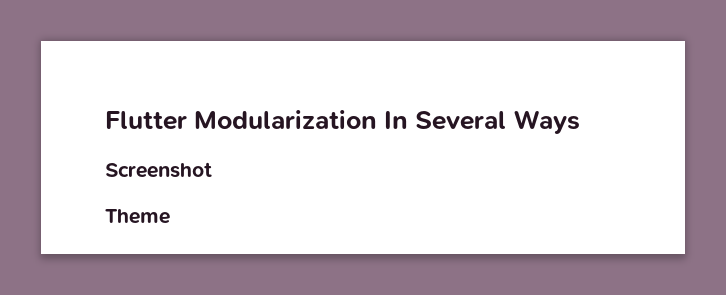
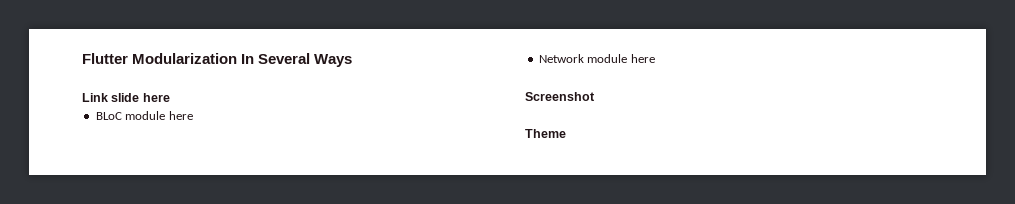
+ Link slide here
+ BLoC module here
+ Network module here

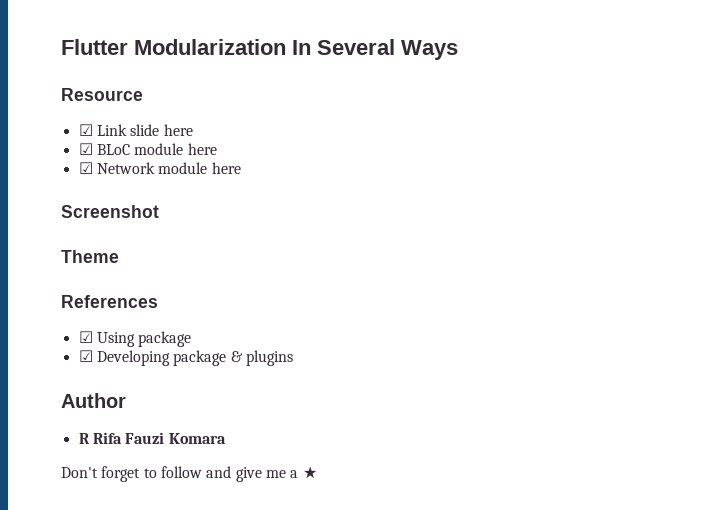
- Link slide here
+ Resource
+ ☑ Link slide here
- BLoC module here
+ ☑ BLoC module here
- Network module here
+ ☑ Network module here
+ References
+ ☑ Using package
+ ☑ Developing package & plugins
+ Author
+ R Rifa Fauzi Komara
+ Don't forget to follow and give me a ★

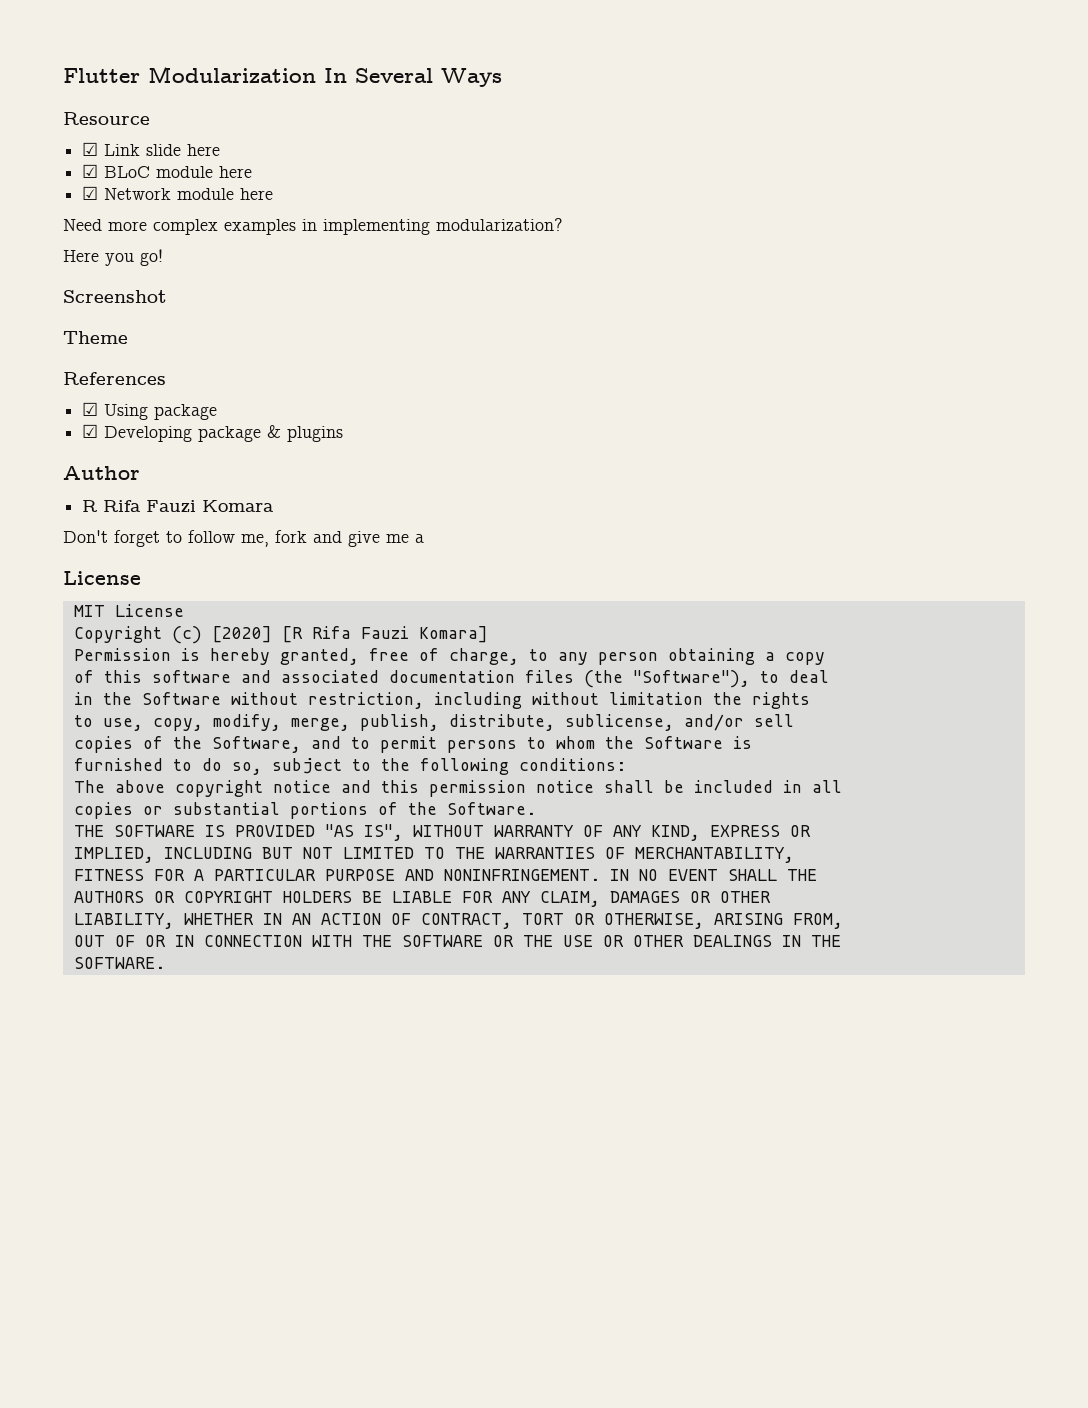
+ Need more complex examples in implementing modularization?
+ Here you go!
- Don't forget to follow and give me a ★
+ Don't forget to follow me, fork and give me a
+ License
+ MIT License
+ Copyright (c) [2020] [R Rifa Fauzi Komara]
+ Permission is hereby granted, free of charge, to any person obtaining a copy
+ of this software and associated documentation files (the "Software"), to deal
+ in the Software without restriction, including without limitation the rights
+ to use, copy, modify, merge, publish, distribute, sublicense, and/or sell
+ copies of the Software, and to permit persons to whom the Software is
+ furnished to do so, subject to the following conditions:
+ The above copyright notice and this permission notice shall be included in all
+ copies or substantial portions of the Software.
+ THE SOFTWARE IS PROVIDED "AS IS", WITHOUT WARRANTY OF ANY KIND, EXPRESS OR
+ IMPLIED, INCLUDING BUT NOT LIMITED TO THE WARRANTIES OF MERCHANTABILITY,
+ FITNESS FOR A PARTICULAR PURPOSE AND NONINFRINGEMENT. IN NO EVENT SHALL THE
+ AUTHORS OR COPYRIGHT HOLDERS BE LIABLE FOR ANY CLAIM, DAMAGES OR OTHER
+ LIABILITY, WHETHER IN AN ACTION OF CONTRACT, TORT OR OTHERWISE, ARISING FROM,
+ OUT OF OR IN CONNECTION WITH THE SOFTWARE OR THE USE OR OTHER DEALINGS IN THE
+ SOFTWARE.

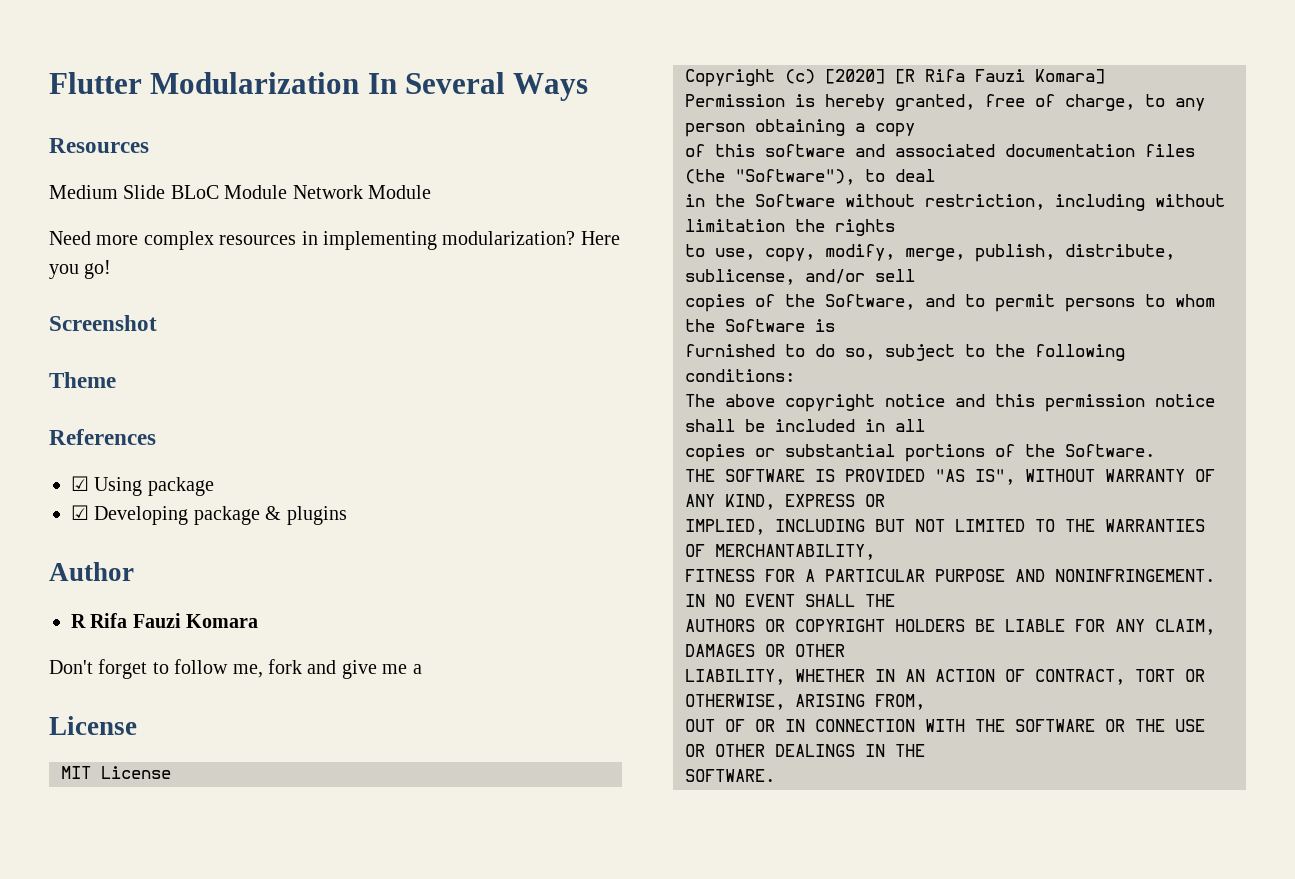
- Resource
- ☑ Link slide here
- ☑ BLoC module here
- ☑ Network module here
+ Resources
+ Medium Slide BLoC Module Network Module
- Need more complex examples in implementing modularization?
- Here you go!
+ Need more complex resources in implementing modularization? Here you go!

